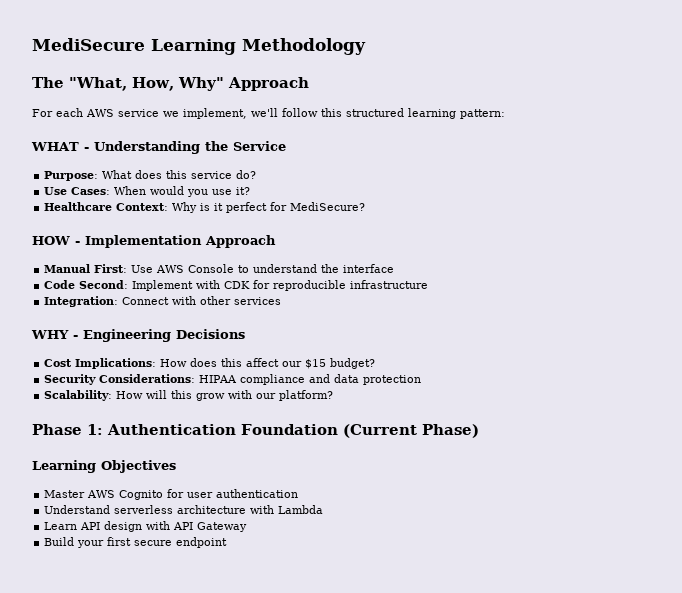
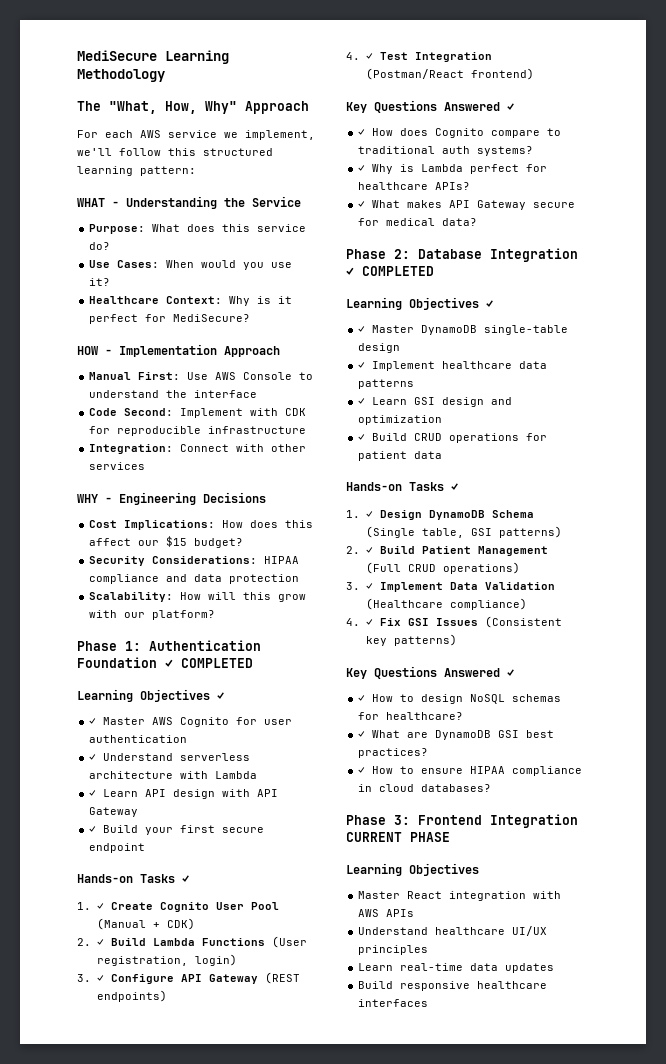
- Phase 1: Authentication Foundation (Current Phase)
- Learning Objectives
- Master AWS Cognito for user authentication
+ Phase 1: Authentication Foundation ✓ COMPLETED
+ Learning Objectives ✓
+ ✓ Master AWS Cognito for user authentication
- Understand serverless architecture with Lambda
+ ✓ Understand serverless architecture with Lambda
- Learn API design with API Gateway
+ ✓ Learn API design with API Gateway
- Build your first secure endpoint
+ ✓ Build your first secure endpoint
+ Hands-on Tasks ✓
+ 1. ✓ Create Cognito User Pool (Manual + CDK)
+ 2. ✓ Build Lambda Functions (User registration, login)
+ 3. ✓ Configure API Gateway (REST endpoints)
+ 4. ✓ Test Integration (Postman/React frontend)
+ Key Questions Answered ✓
+ ✓ How does Cognito compare to traditional auth systems?
+ ✓ Why is Lambda perfect for healthcare APIs?
+ ✓ What makes API Gateway secure for medical data?
+ Phase 2: Database Integration ✓ COMPLETED
+ Learning Objectives ✓
+ ✓ Master DynamoDB single-table design
+ ✓ Implement healthcare data patterns
+ ✓ Learn GSI design and optimization
+ ✓ Build CRUD operations for patient data
+ Hands-on Tasks ✓
+ 1. ✓ Design DynamoDB Schema (Single table, GSI patterns)
+ 2. ✓ Build Patient Management (Full CRUD operations)
+ 3. ✓ Implement Data Validation (Healthcare compliance)
+ 4. ✓ Fix GSI Issues (Consistent key patterns)
+ Key Questions Answered ✓
+ ✓ How to design NoSQL schemas for healthcare?
+ ✓ What are DynamoDB GSI best practices?
+ ✓ How to ensure HIPAA compliance in cloud databases?
+ Phase 3: Frontend Integration CURRENT PHASE
+ Learning Objectives
+ Master React integration with AWS APIs
+ Understand healthcare UI/UX principles
+ Learn real-time data updates
+ Build responsive healthcare interfaces

